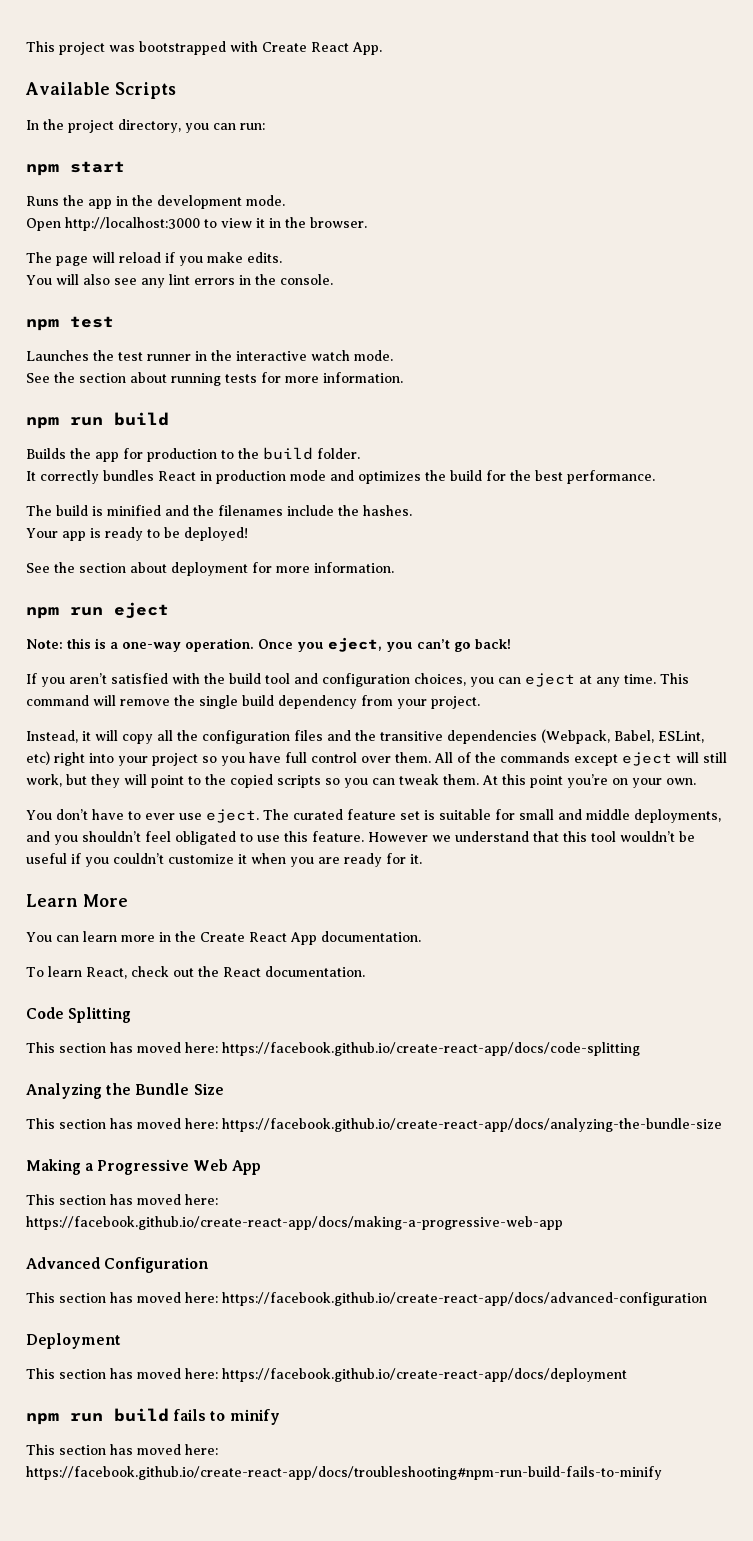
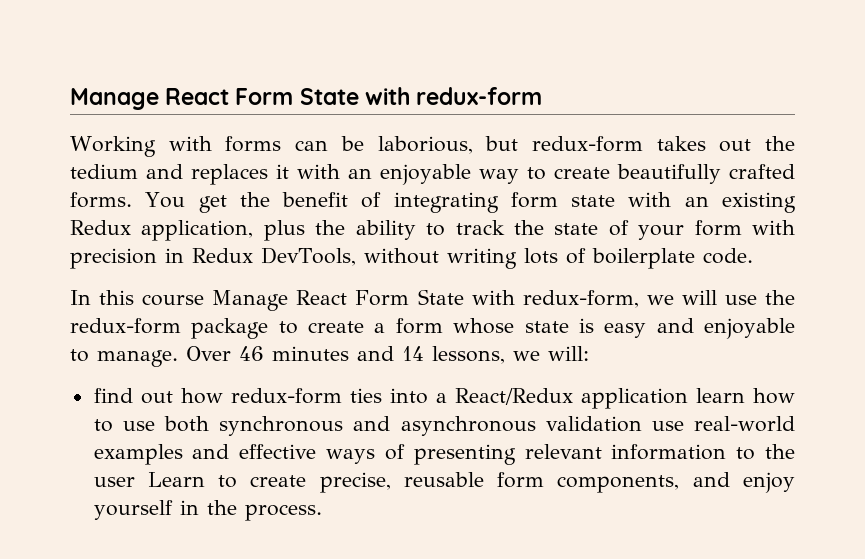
- This project was bootstrapped with Create React App.
- Available Scripts
- In the project directory, you can run:
- npm start
- Runs the app in the development mode.
- Open http://localhost:3000 to view it in the browser.
- The page will reload if you make edits.
- You will also see any lint errors in the console.
- npm test
- Launches the test runner in the interactive watch mode.
- See the section about running tests for more information.
- npm run build
- Builds the app for production to the build folder.
- It correctly bundles React in production mode and optimizes the build for the best performance.
- The build is minified and the filenames include the hashes.
- Your app is ready to be deployed!
- See the section about deployment for more information.
- npm run eject
- Note: this is a one-way operation. Once you eject, you can’t go back!
- If you aren’t satisfied with the build tool and configuration choices, you can eject at any time. This command will remove the single build dependency from your project.
- Instead, it will copy all the configuration files and the transitive dependencies (Webpack, Babel, ESLint, etc) right into your project so you have full control over them. All of the commands except eject will still work, but they will point to the copied scripts so you can tweak them. At this point you’re on your own.
- You don’t have to ever use eject. The curated feature set is suitable for small and middle deployments, and you shouldn’t feel obligated to use this feature. However we understand that this tool wouldn’t be useful if you couldn’t customize it when you are ready for it.
- Learn More
- You can learn more in the Create React App documentation.
- To learn React, check out the React documentation.
- Code Splitting
- This section has moved here: https://facebook.github.io/create-react-app/docs/code-splitting
- Analyzing the Bundle Size
- This section has moved here: https://facebook.github.io/create-react-app/docs/analyzing-the-bundle-size
- Making a Progressive Web App
- This section has moved here: https://facebook.github.io/create-react-app/docs/making-a-progressive-web-app
- Advanced Configuration
- This section has moved here: https://facebook.github.io/create-react-app/docs/advanced-configuration
- Deployment
- This section has moved here: https://facebook.github.io/create-react-app/docs/deployment
- npm run build fails to minify
- This section has moved here: https://facebook.github.io/create-react-app/docs/troubleshooting#npm-run-build-fails-to-minify
+ Manage React Form State with redux-form
+ Working with forms can be laborious, but redux-form takes out the tedium and replaces it with an enjoyable way to create beautifully crafted forms. You get the benefit of integrating form state with an existing Redux application, plus the ability to track the state of your form with precision in Redux DevTools, without writing lots of boilerplate code.
+ In this course Manage React Form State with redux-form, we will use the redux-form package to create a form whose state is easy and enjoyable to manage. Over 46 minutes and 14 lessons, we will:
+ find out how redux-form ties into a React/Redux application learn how to use both synchronous and asynchronous validation use real-world examples and effective ways of presenting relevant information to the user Learn to create precise, reusable form components, and enjoy yourself in the process.

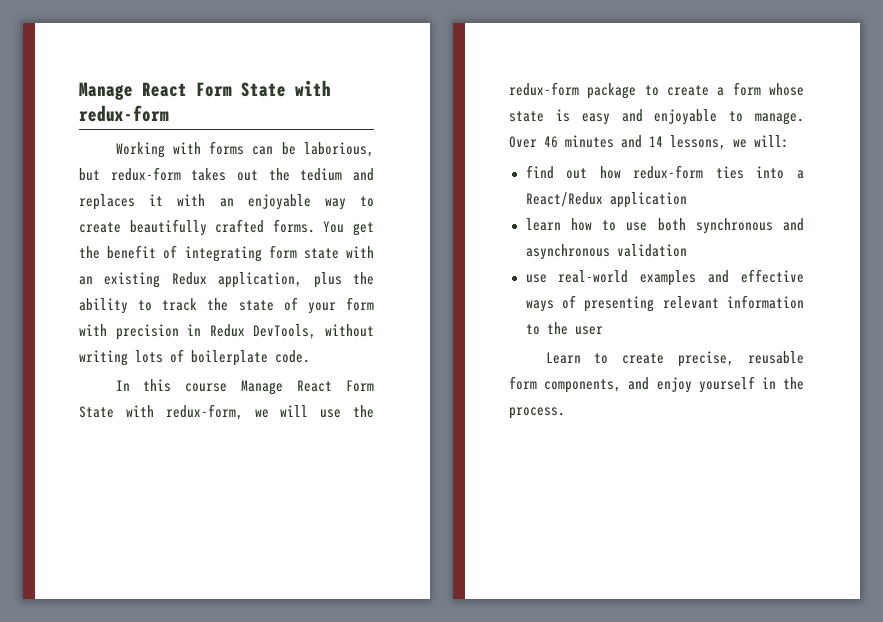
- find out how redux-form ties into a React/Redux application learn how to use both synchronous and asynchronous validation use real-world examples and effective ways of presenting relevant information to the user Learn to create precise, reusable form components, and enjoy yourself in the process.
+ find out how redux-form ties into a React/Redux application
+ learn how to use both synchronous and asynchronous validation
+ use real-world examples and effective ways of presenting relevant information to the user
+ Learn to create precise, reusable form components, and enjoy yourself in the process.

